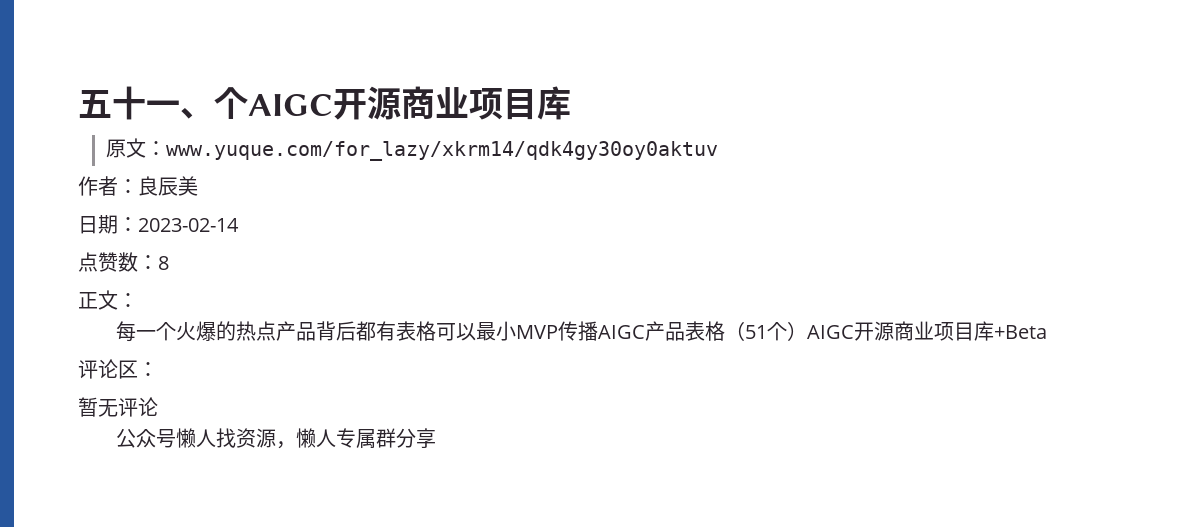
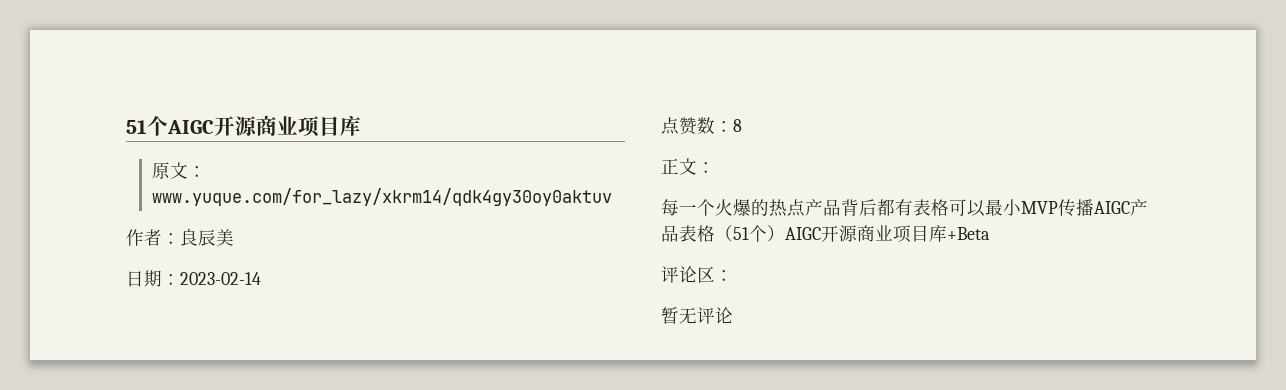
- 五十一、个AIGC开源商业项目库
+ 51个AIGC开源商业项目库
- 公众号懒人找资源，懒人专属群分享

